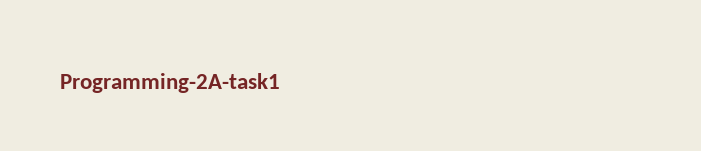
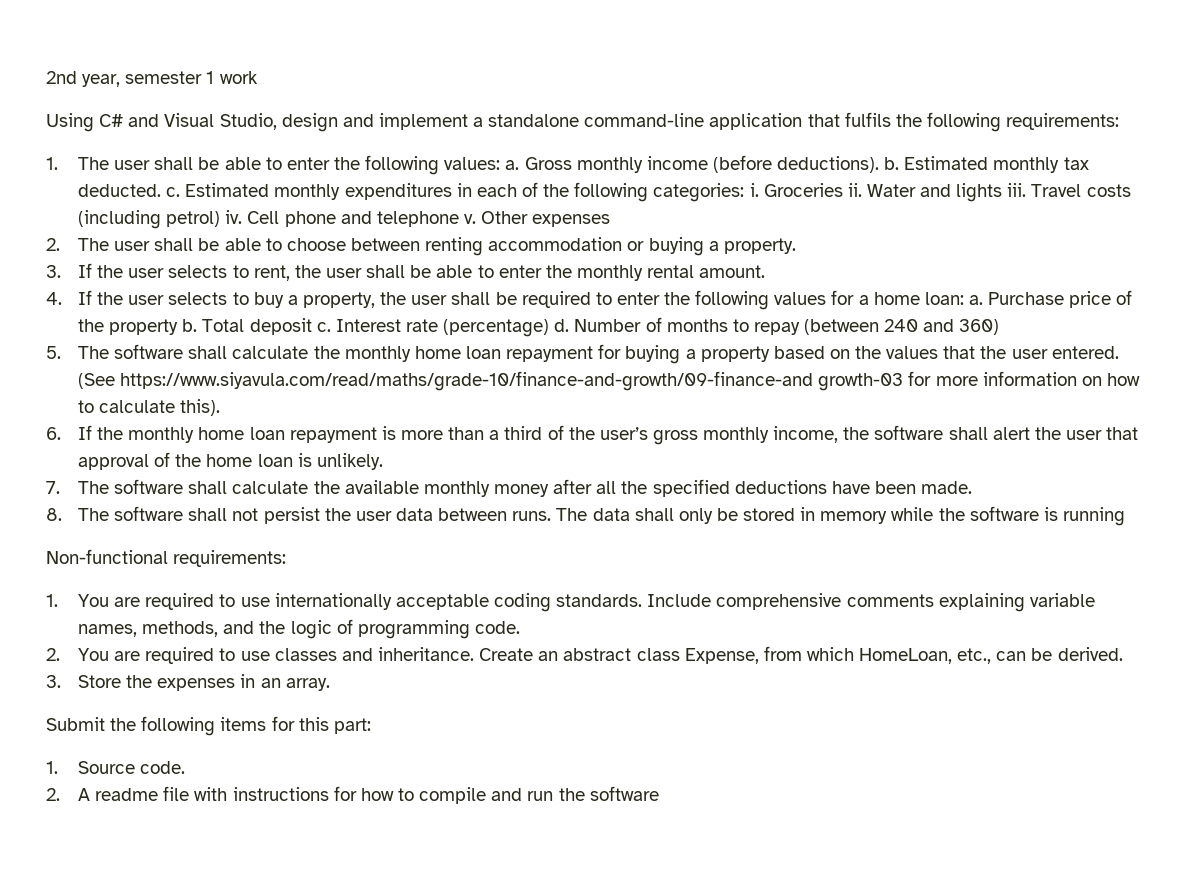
- Programming-2A-task1
+ 2nd year, semester 1 work
+ Using C# and Visual Studio, design and implement a standalone command-line application that fulfils the following requirements:
+ 1. The user shall be able to enter the following values: a. Gross monthly income (before deductions). b. Estimated monthly tax deducted. c. Estimated monthly expenditures in each of the following categories: i. Groceries ii. Water and lights iii. Travel costs (including petrol) iv. Cell phone and telephone v. Other expenses
+ 2. The user shall be able to choose between renting accommodation or buying a property.
+ 3. If the user selects to rent, the user shall be able to enter the monthly rental amount.
+ 4. If the user selects to buy a property, the user shall be required to enter the following values for a home loan: a. Purchase price of the property b. Total deposit c. Interest rate (percentage) d. Number of months to repay (between 240 and 360)
+ 5. The software shall calculate the monthly home loan repayment for buying a property based on the values that the user entered. (See https://www.siyavula.com/read/maths/grade-10/finance-and-growth/09-finance-and growth-03 for more information on how to calculate this).
+ 6. If the monthly home loan repayment is more than a third of the user’s gross monthly income, the software shall alert the user that approval of the home loan is unlikely.
+ 7. The software shall calculate the available monthly money after all the specified deductions have been made.
+ 8. The software shall not persist the user data between runs. The data shall only be stored in memory while the software is running
+ Non-functional requirements:
+ 1. You are required to use internationally acceptable coding standards. Include comprehensive comments explaining variable names, methods, and the logic of programming code.
+ 2. You are required to use classes and inheritance. Create an abstract class Expense, from which HomeLoan, etc., can be derived.
+ 3. Store the expenses in an array.
+ Submit the following items for this part:
+ 1. Source code.
+ 2. A readme file with instructions for how to compile and run the software

